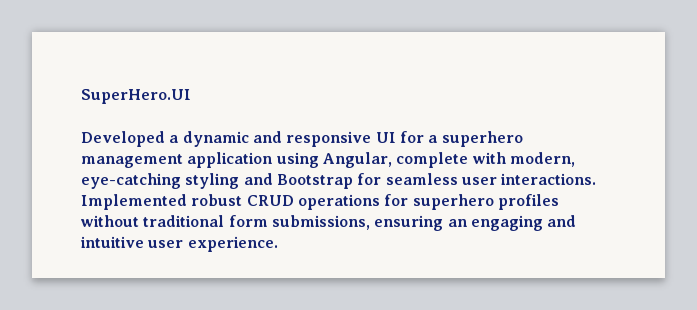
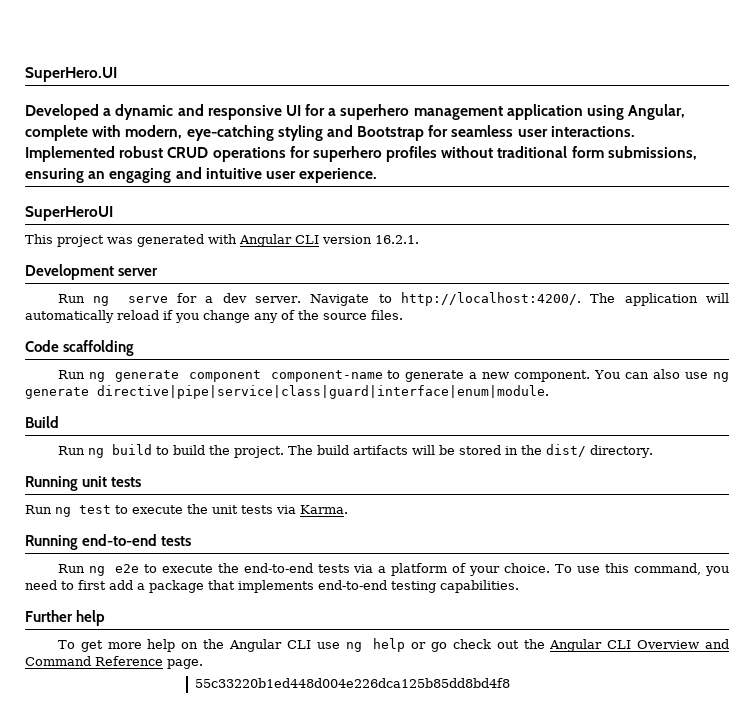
+ SuperHeroUI
+ This project was generated with Angular CLI version 16.2.1.
+ Development server
+ Run ng serve for a dev server. Navigate to http://localhost:4200/. The application will automatically reload if you change any of the source files.
+ Code scaffolding
+ Run ng generate component component-name to generate a new component. You can also use ng generate directive|pipe|service|class|guard|interface|enum|module.
+ Build
+ Run ng build to build the project. The build artifacts will be stored in the dist/ directory.
+ Running unit tests
+ Run ng test to execute the unit tests via Karma.
+ Running end-to-end tests
+ Run ng e2e to execute the end-to-end tests via a platform of your choice. To use this command, you need to first add a package that implements end-to-end testing capabilities.
+ Further help
+ To get more help on the Angular CLI use ng help or go check out the Angular CLI Overview and Command Reference page.
+ 55c33220b1ed448d004e226dca125b85dd8bd4f8

